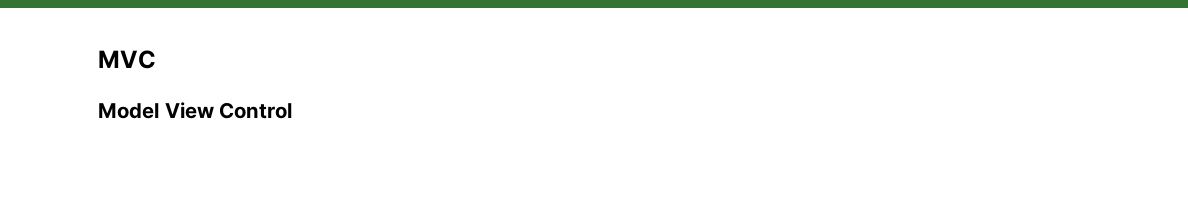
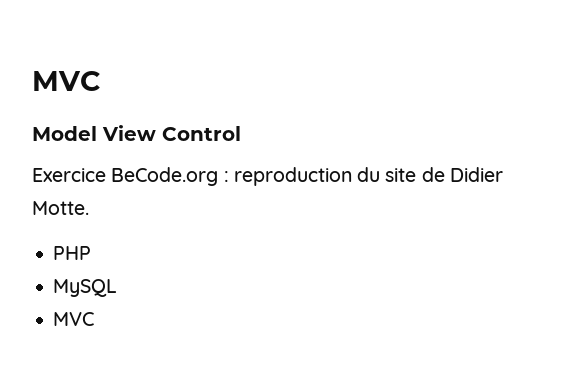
+ Exercice BeCode.org : reproduction du site de Didier Motte.
+ PHP
+ MySQL
+ MVC

